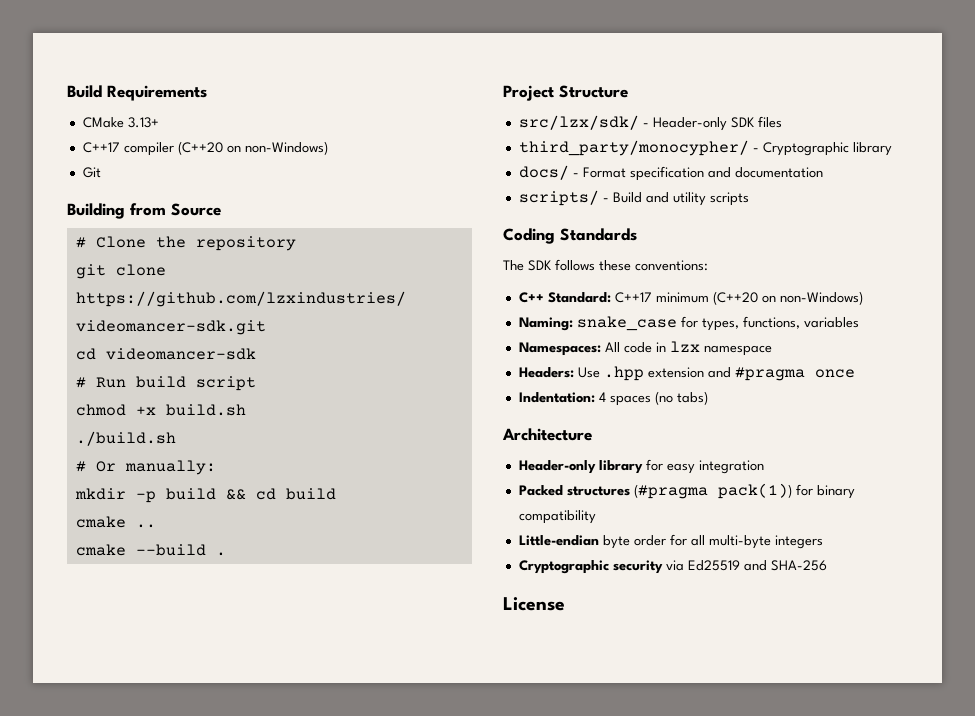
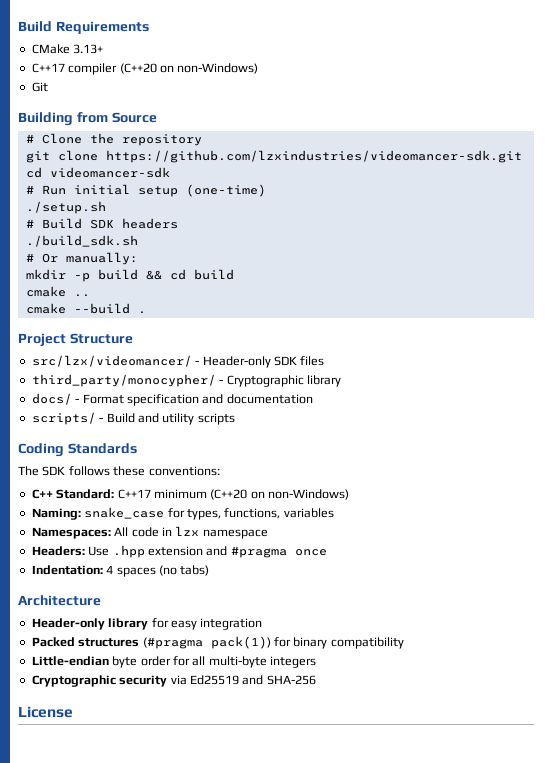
- # Run build script
- chmod +x build.sh
- ./build.sh
+ # Run initial setup (one-time)
+ ./setup.sh
+ # Build SDK headers
+ ./build_sdk.sh
- src/lzx/sdk/ - Header-only SDK files
+ src/lzx/videomancer/ - Header-only SDK files

